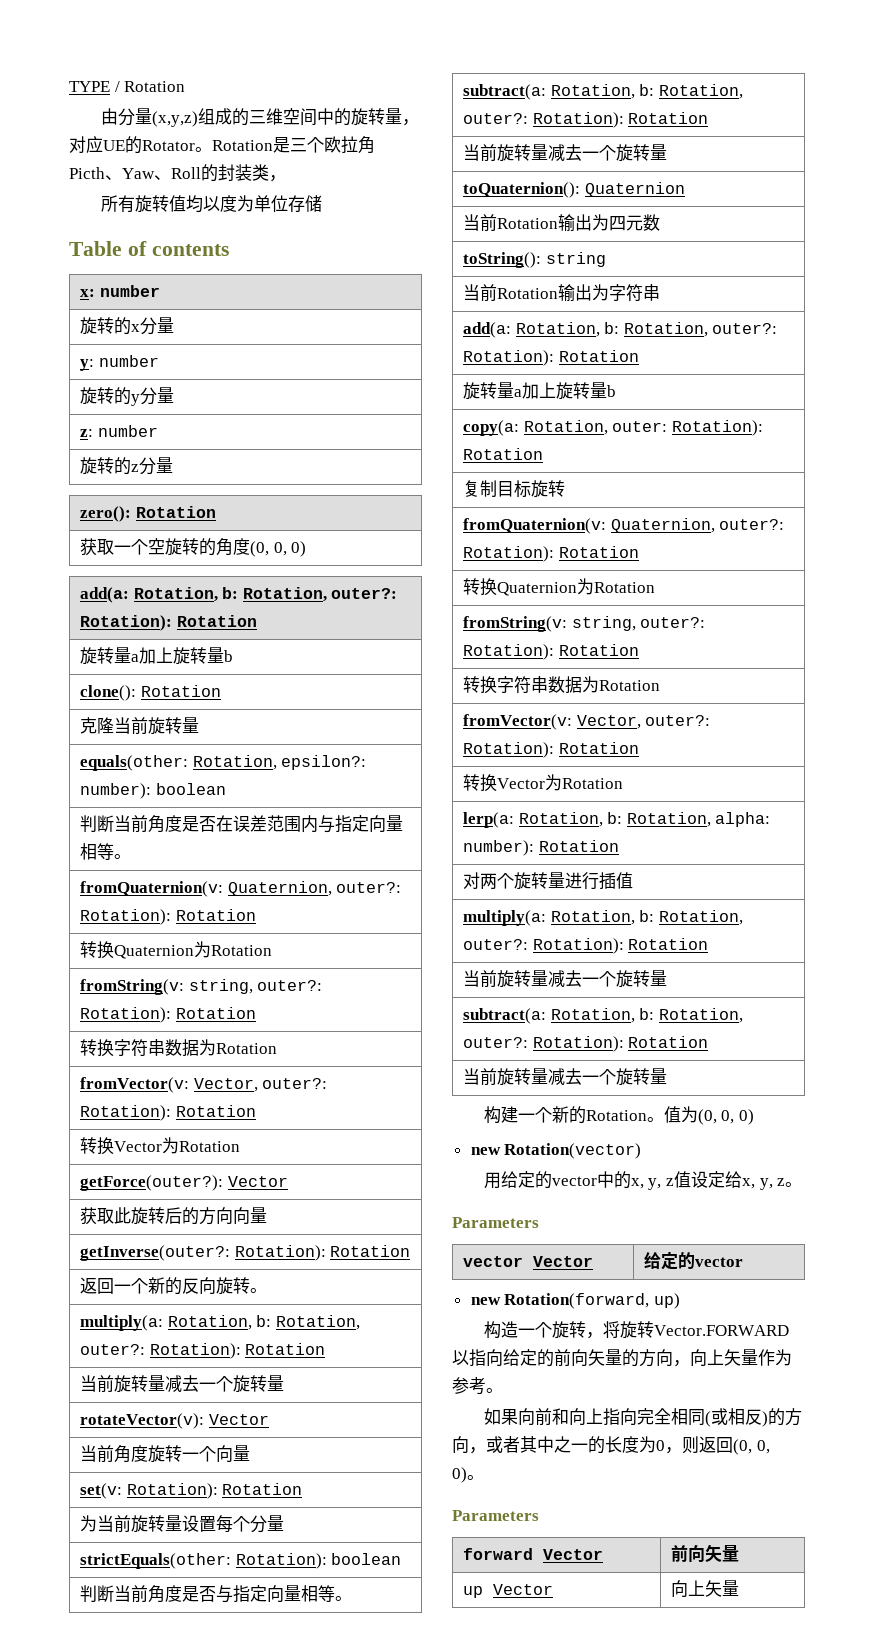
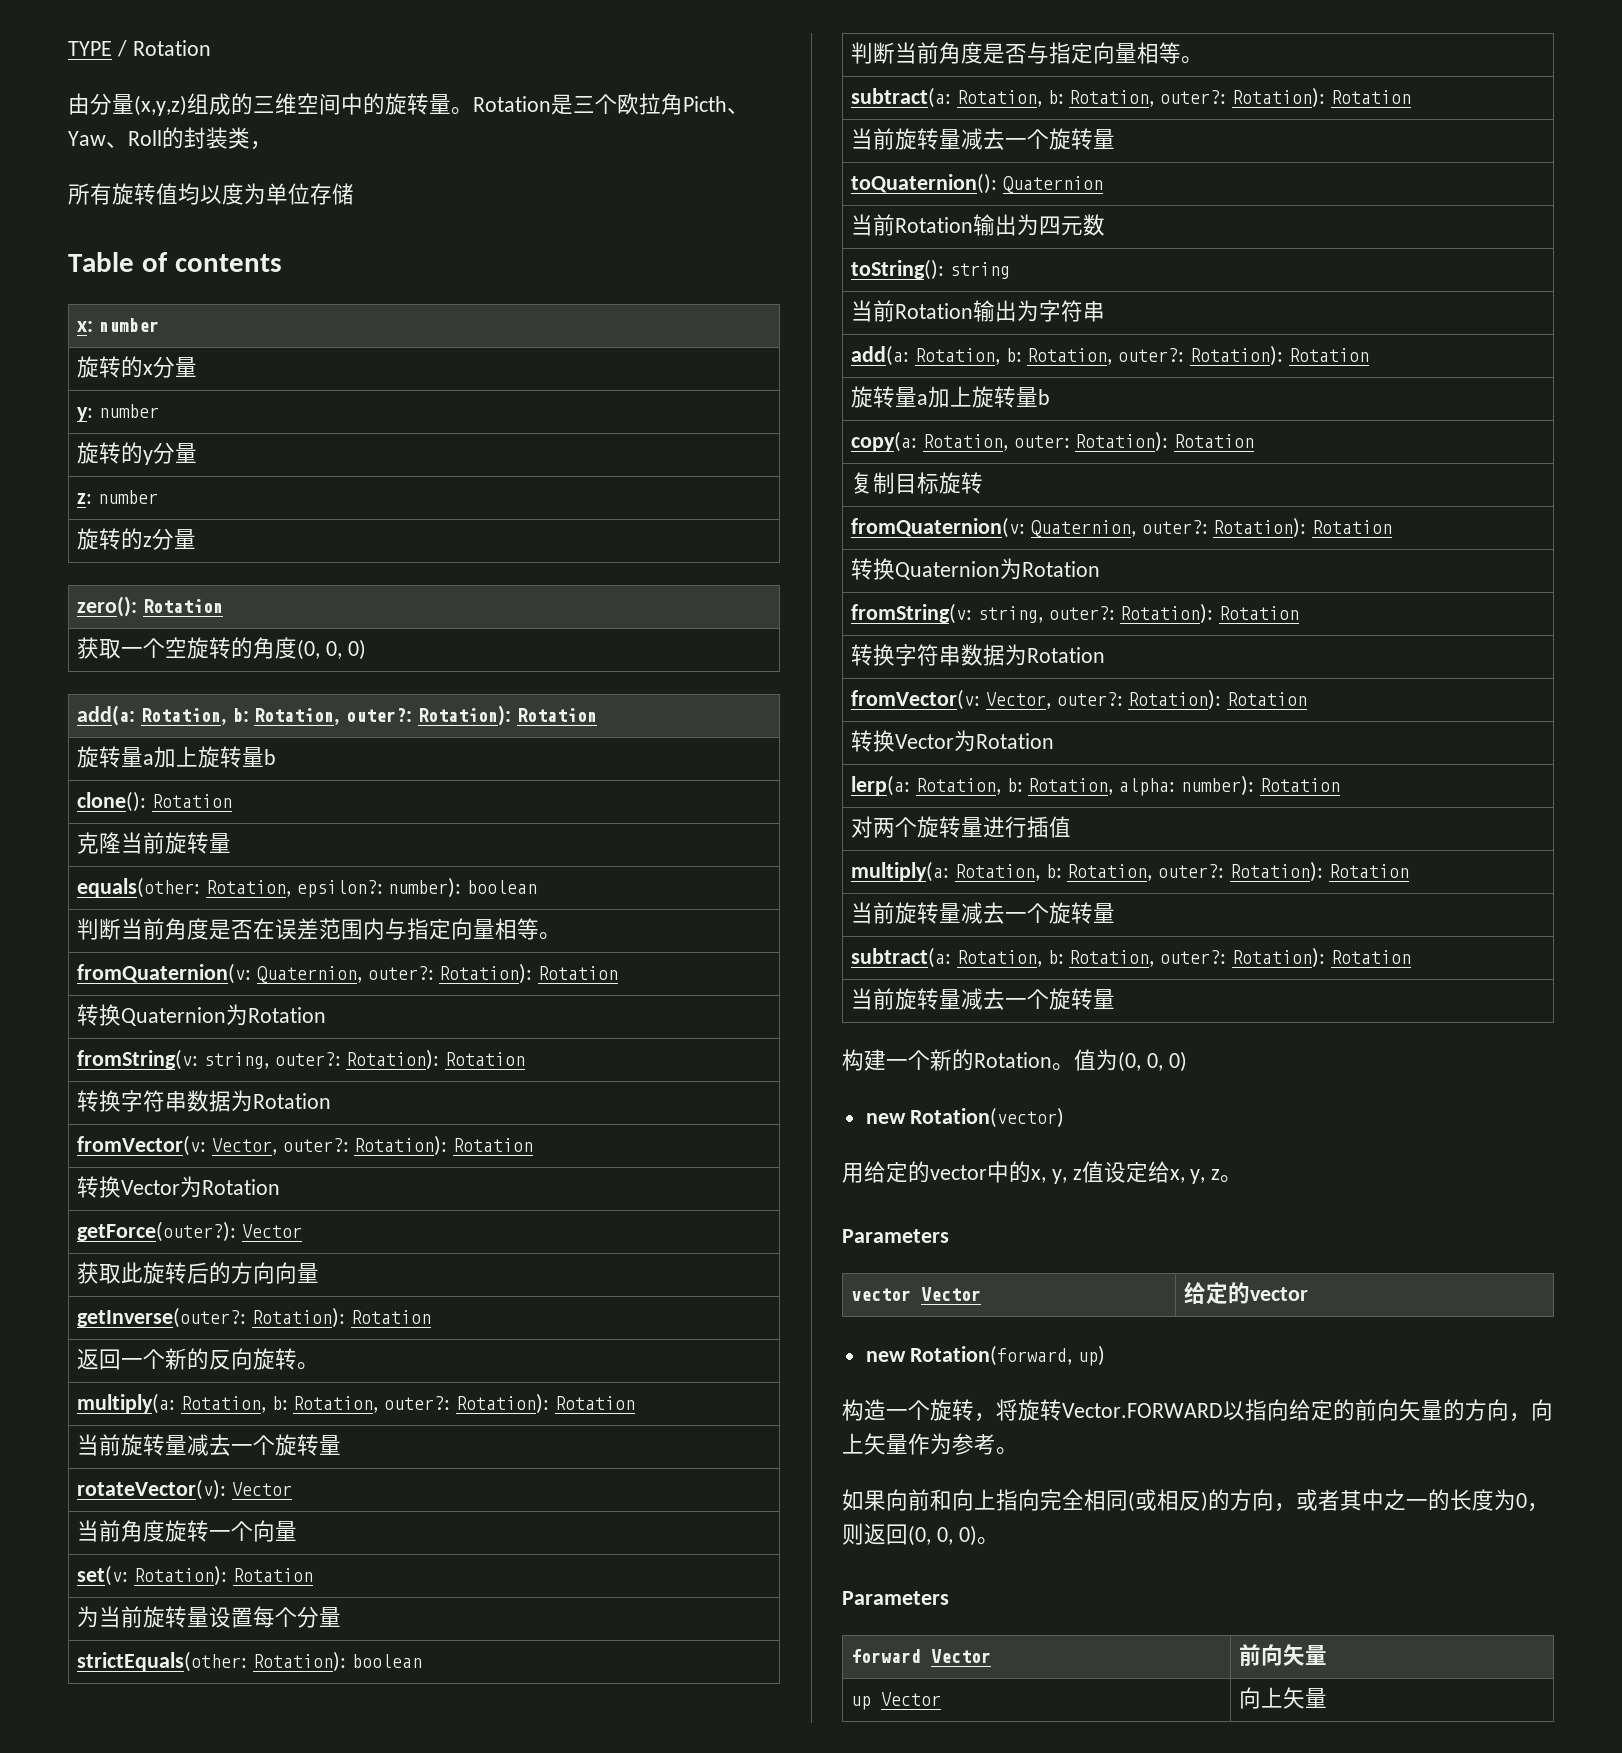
- 由分量(x,y,z)组成的三维空间中的旋转量，对应UE的Rotator。
+ 由分量(x,y,z)组成的三维空间中的旋转量。

